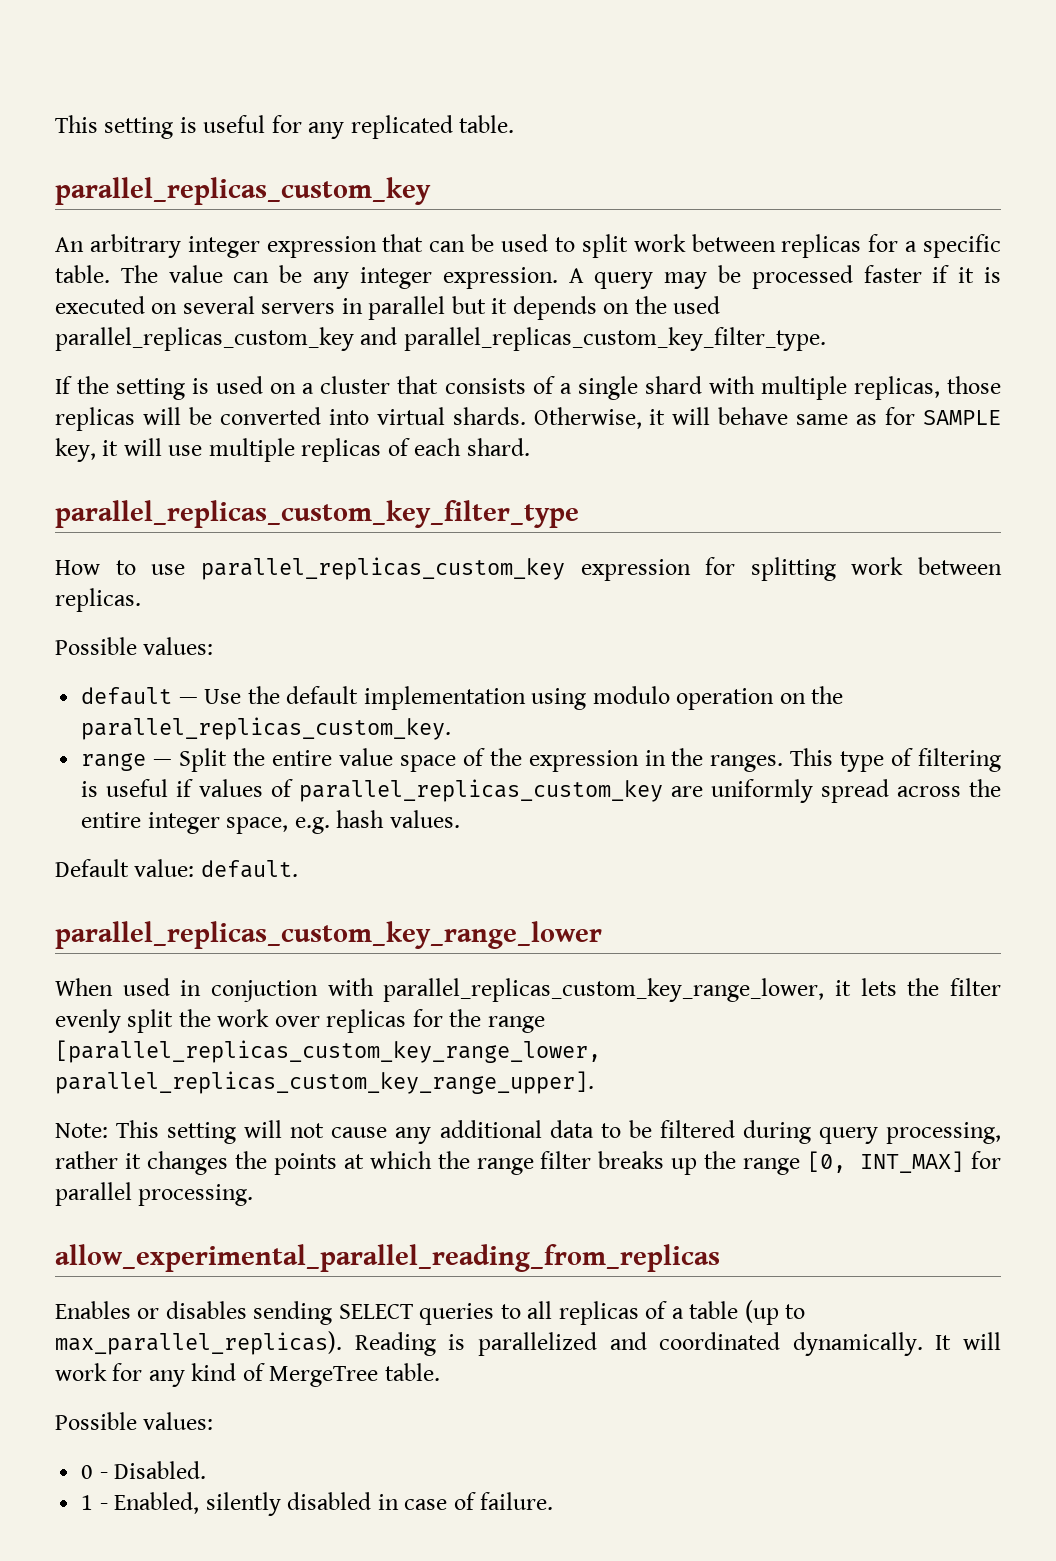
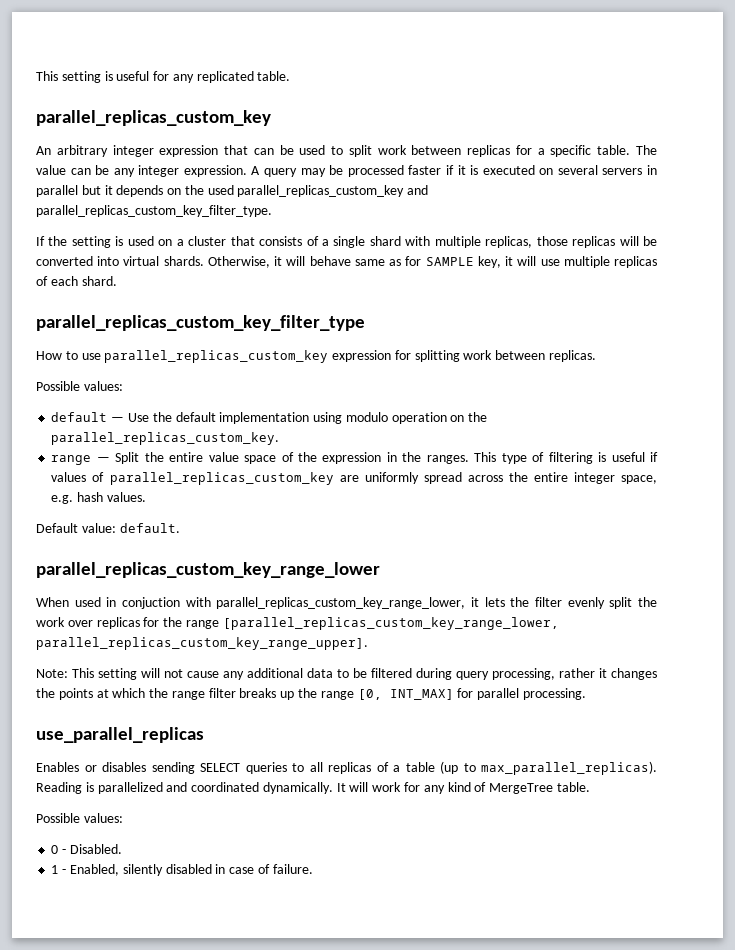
- allow_experimental_parallel_reading_from_replicas
+ use_parallel_replicas

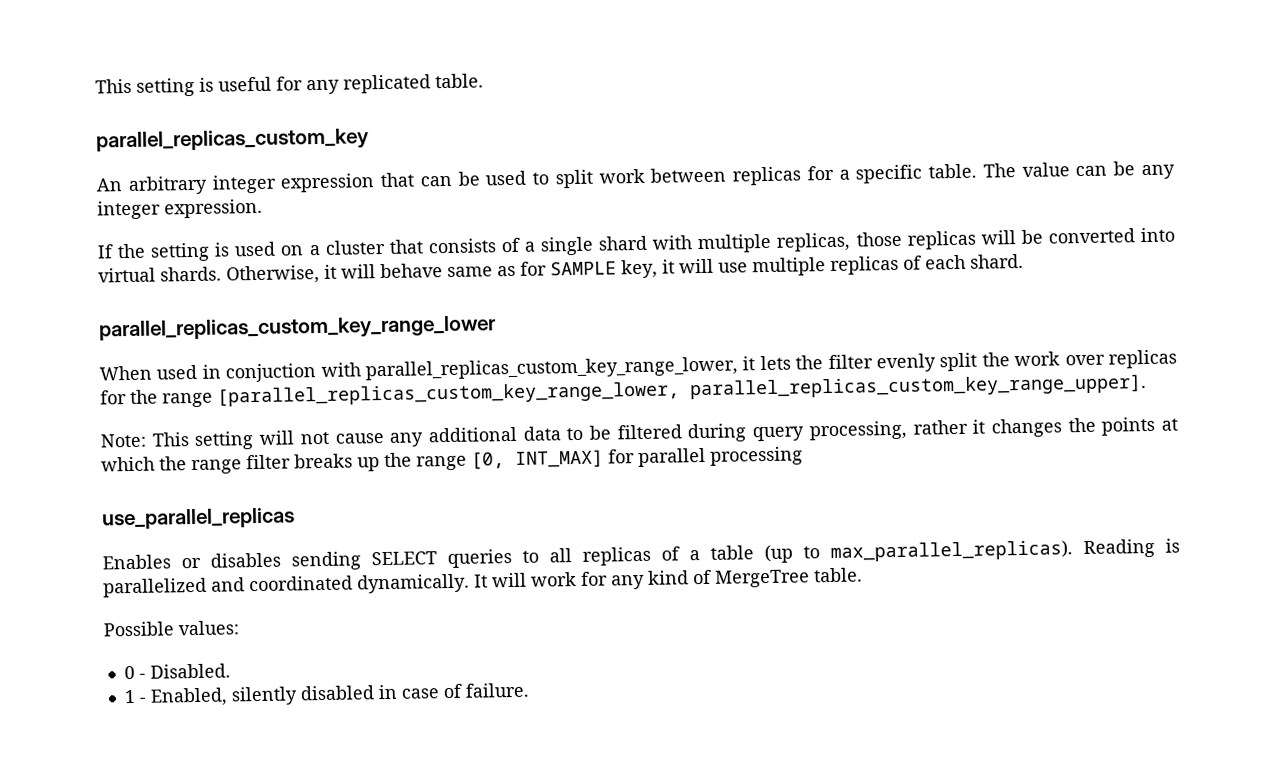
- A query may be processed faster if it is executed on several servers in parallel but it depends on the used parallel_replicas_custom_key and parallel_replicas_custom_key_filter_type.
- parallel_replicas_custom_key_filter_type
- How to use parallel_replicas_custom_key expression for splitting work between replicas.
- Possible values:
- default — Use the default implementation using modulo operation on the parallel_replicas_custom_key.
- range — Split the entire value space of the expression in the ranges. This type of filtering is useful if values of parallel_replicas_custom_key are uniformly spread across the entire integer space, e.g. hash values.
- Default value: default.
- Note: This setting will not cause any additional data to be filtered during query processing, rather it changes the points at which the range filter breaks up the range [0, INT_MAX] for parallel processing.
+ Note: This setting will not cause any additional data to be filtered during query processing, rather it changes the points at which the range filter breaks up the range [0, INT_MAX] for parallel processing

